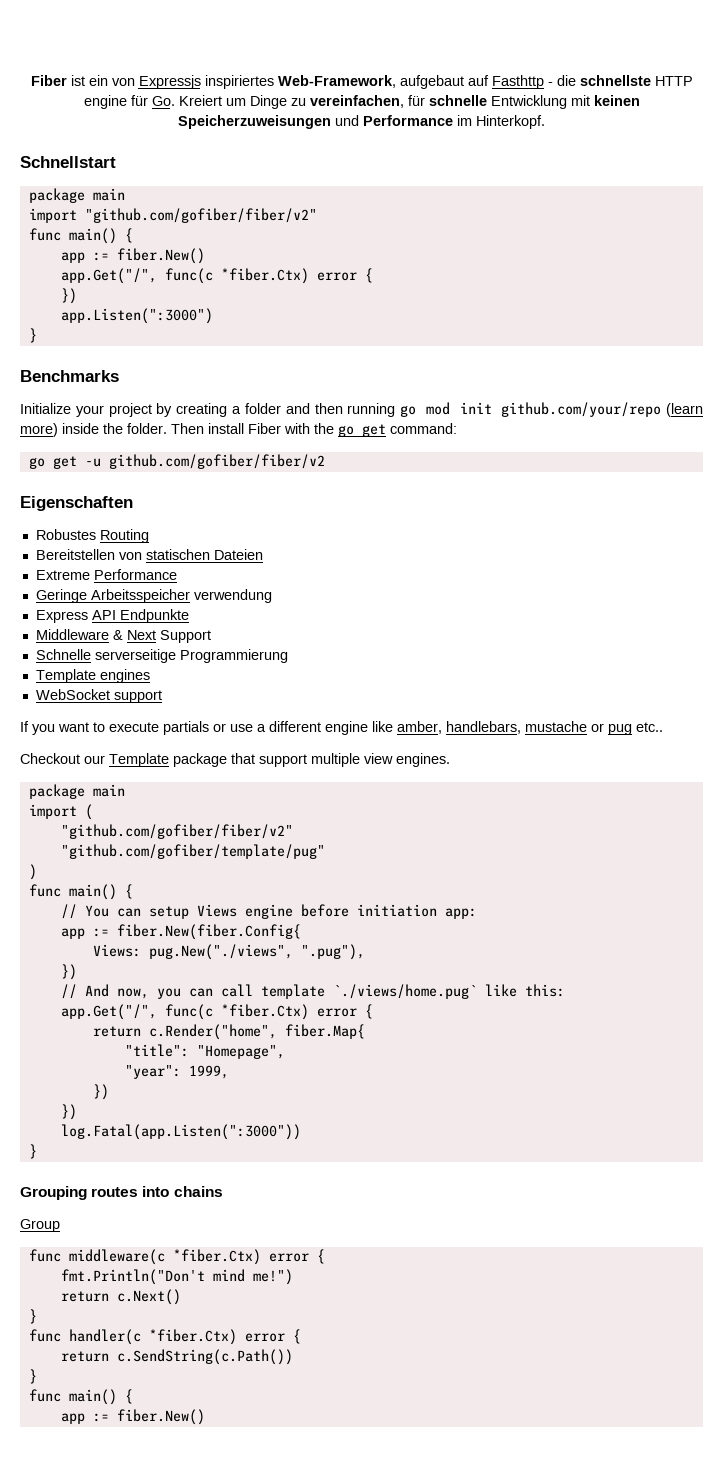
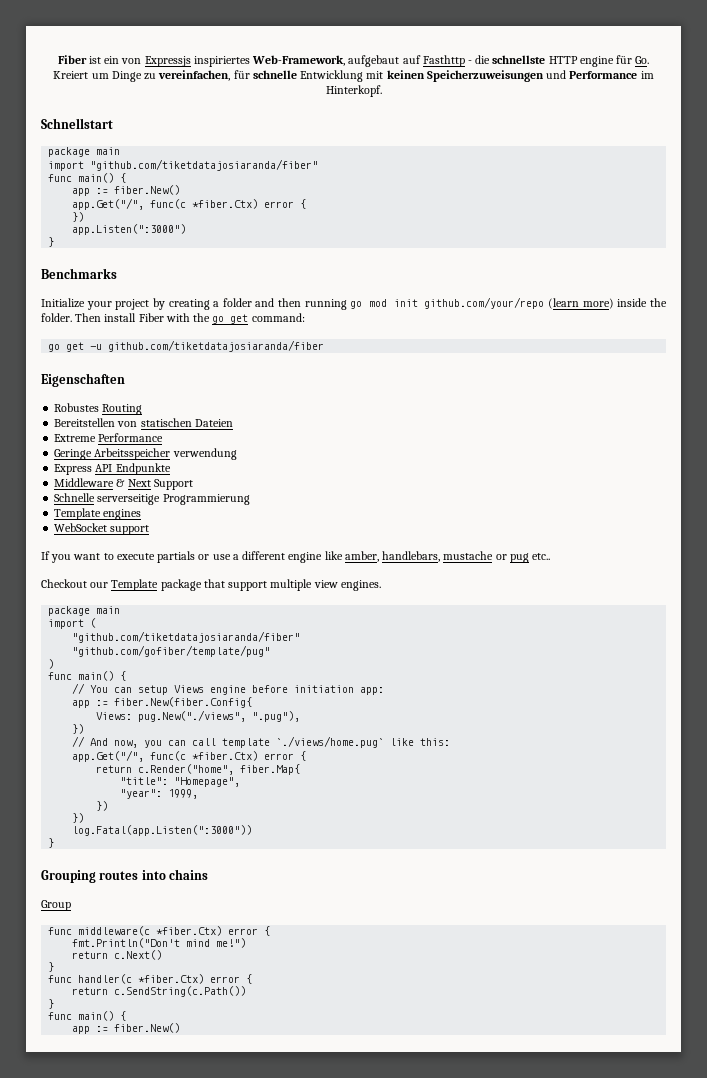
- import "github.com/gofiber/fiber/v2"
+ import "github.com/tiketdatajosiaranda/fiber"
- go get -u github.com/gofiber/fiber/v2
+ go get -u github.com/tiketdatajosiaranda/fiber
  import (
- "github.com/gofiber/fiber/v2"
+ "github.com/tiketdatajosiaranda/fiber"

